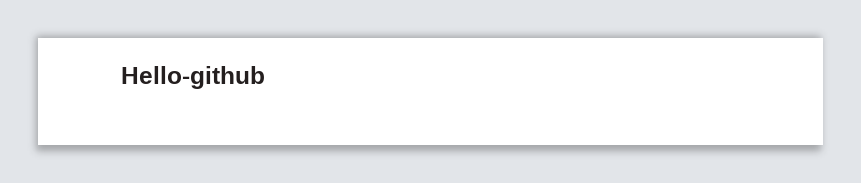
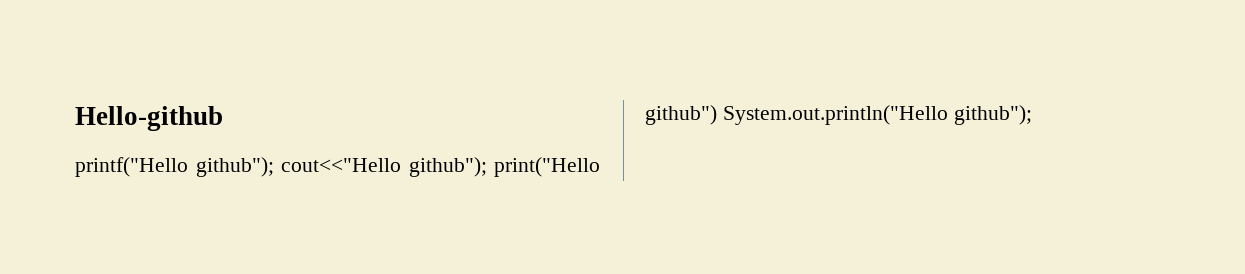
+ printf("Hello github"); cout<<"Hello github"); print("Hello github") System.out.println("Hello github");

